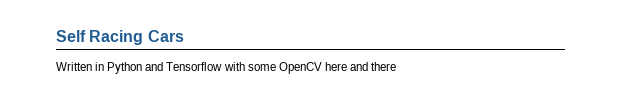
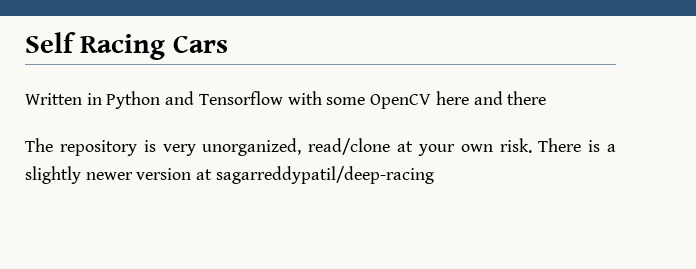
+ The repository is very unorganized, read/clone at your own risk. There is a slightly newer version at sagarreddypatil/deep-racing

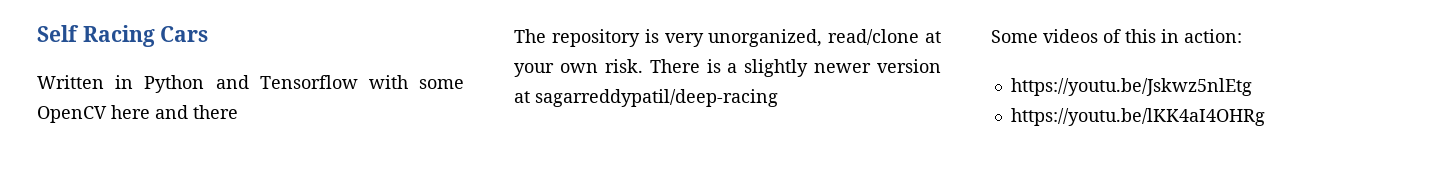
+ Some videos of this in action:
+ https://youtu.be/Jskwz5nlEtg
+ https://youtu.be/lKK4aI4OHRg

